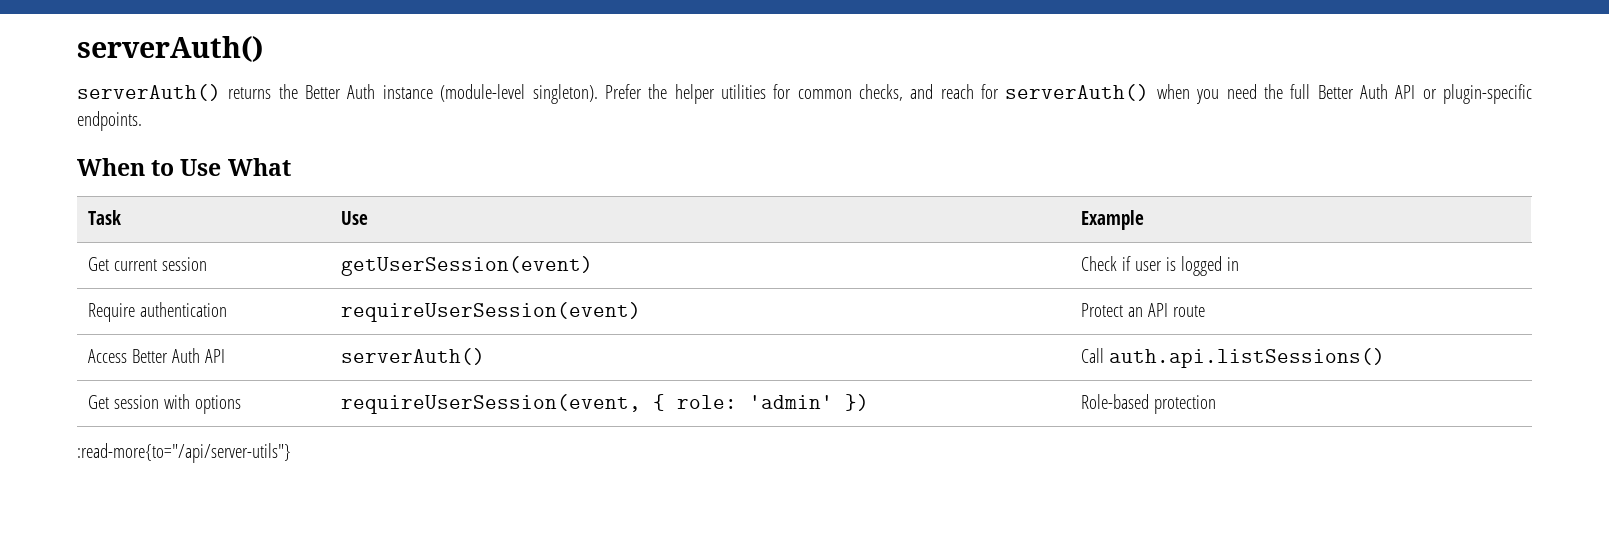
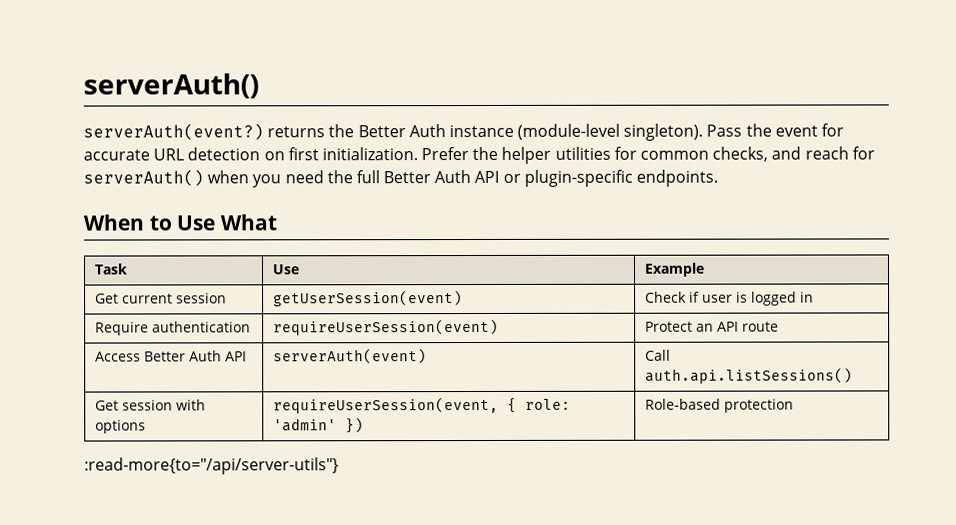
- serverAuth() returns the Better Auth instance (module-level singleton).
+ serverAuth(event?) returns the Better Auth instance (module-level singleton).
+ Pass the event for accurate URL detection on first initialization.
- Access Better Auth API | serverAuth() | Call auth.api.listSessions()
+ Access Better Auth API | serverAuth(event) | Call auth.api.listSessions()

